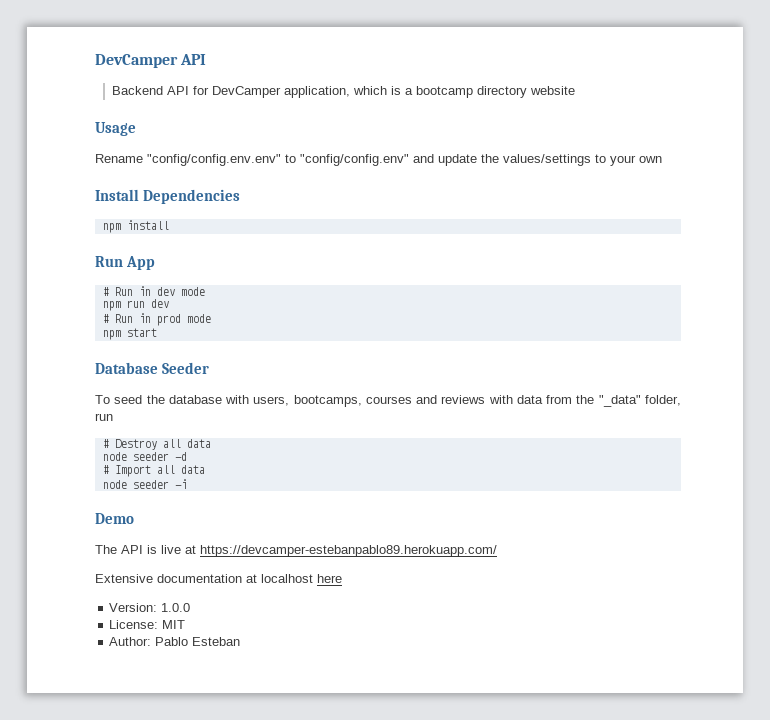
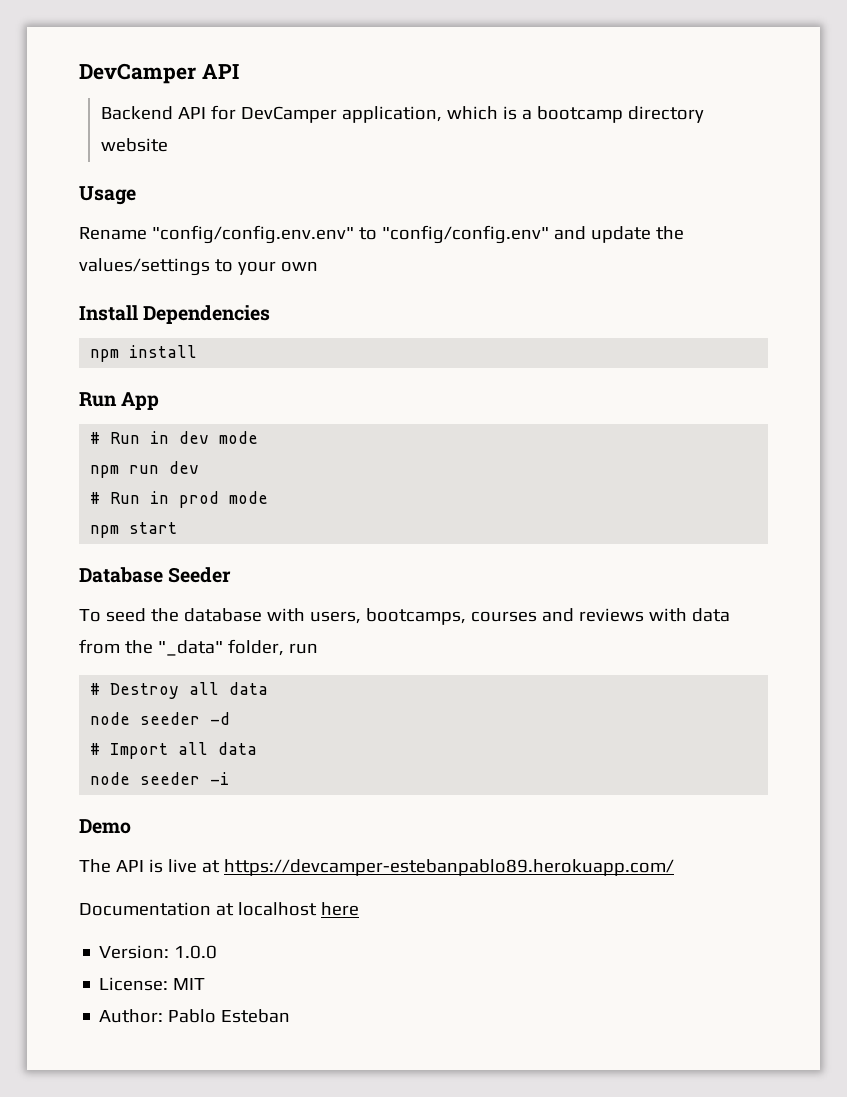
- Extensive documentation at localhost here
+ Documentation at localhost here

